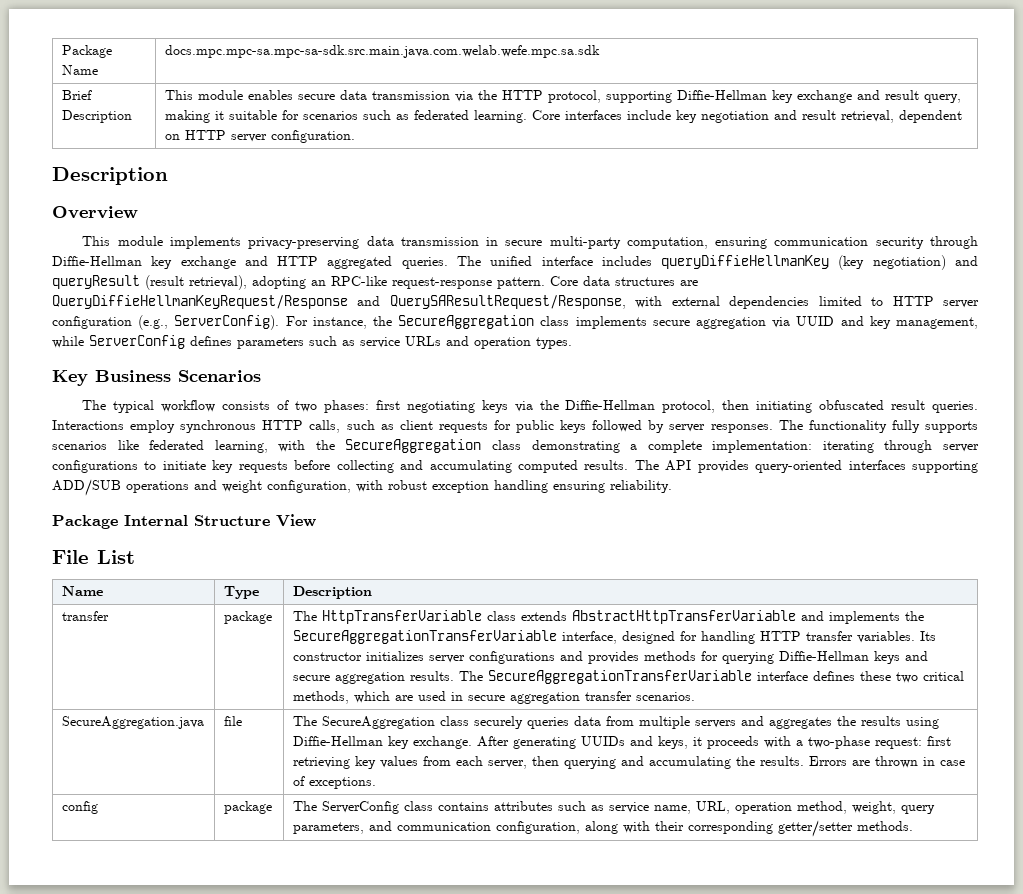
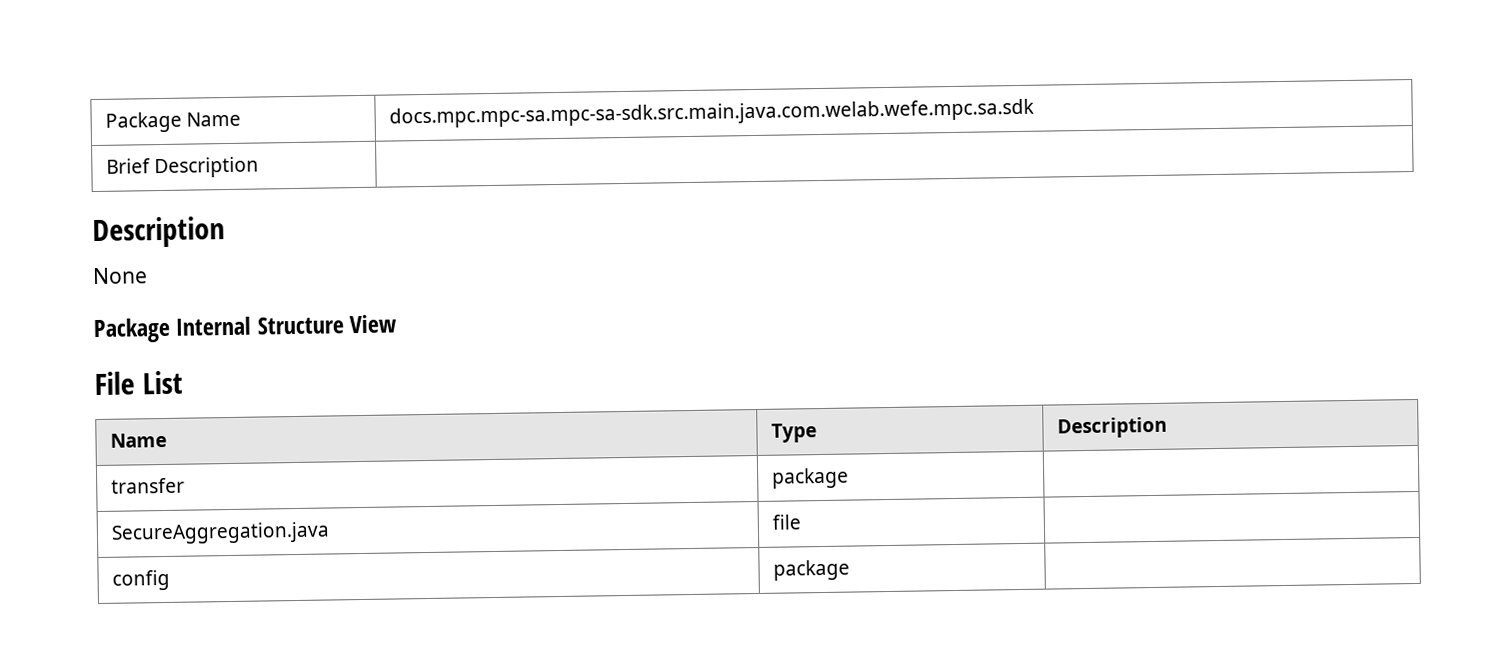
- Brief Description | This module enables secure data transmission via the HTTP protocol, supporting Diffie-Hellman key exchange and result query, making it suitable for scenarios such as federated learning. Core interfaces include key negotiation and result retrieval, dependent on HTTP server configuration.
+ Brief Description |
  Description
- Overview
- This module implements privacy-preserving data transmission in secure multi-party computation, ensuring communication security through Diffie-Hellman key exchange and HTTP aggregated queries. The unified interface includes queryDiffieHellmanKey (key negotiation) and queryResult (result retrieval), adopting an RPC-like request-response pattern. Core data structures are QueryDiffieHellmanKeyRequest/Response and QuerySAResultRequest/Response, with external dependencies limited to HTTP server configuration (e.g., ServerConfig). For instance, the SecureAggregation class implements secure aggregation via UUID and key management, while ServerConfig defines parameters such as service URLs and operation types.
- Key Business Scenarios
- The typical workflow consists of two phases: first negotiating keys via the Diffie-Hellman protocol, then initiating obfuscated result queries. Interactions employ synchronous HTTP calls, such as client requests for public keys followed by server responses. The functionality fully supports scenarios like federated learning, with the SecureAggregation class demonstrating a complete implementation: iterating through server configurations to initiate key requests before collecting and accumulating computed results. The API provides query-oriented interfaces supporting ADD/SUB operations and weight configuration, with robust exception handling ensuring reliability.
+ None
- The HttpTransferVariable class extends AbstractHttpTransferVariable and implements the SecureAggregationTransferVariable interface, designed for handling HTTP transfer variables. Its constructor initializes server configurations and provides methods for querying Diffie-Hellman keys and secure aggregation results. The SecureAggregationTransferVariable interface defines these two critical methods, which are used in secure aggregation transfer scenarios.
- SecureAggregation.java | file | The SecureAggregation class securely queries data from multiple servers and aggregates the results using Diffie-Hellman key exchange. After generating UUIDs and keys, it proceeds with a two-phase request: first retrieving key values from each server, then querying and accumulating the results. Errors are thrown in case of exceptions.
- config | package | The ServerConfig class contains attributes such as service name, URL, operation method, weight, query parameters, and communication configuration, along with their corresponding getter/setter methods.
+ SecureAggregation.java | file |
+ config | package |

